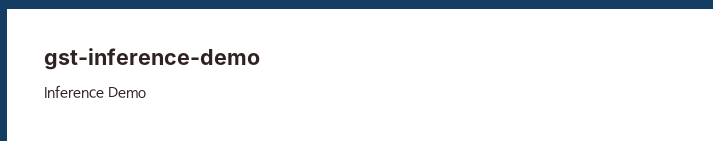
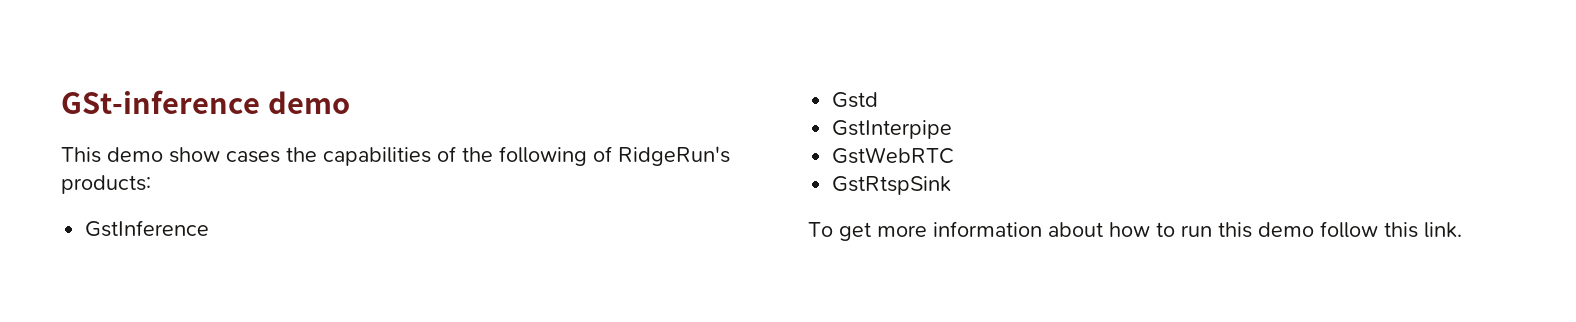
- gst-inference-demo
- Inference Demo
+ GSt-inference demo
+ This demo show cases the capabilities of the following of RidgeRun's products:
+ GstInference
+ Gstd
+ GstInterpipe
+ GstWebRTC
+ GstRtspSink
+ To get more information about how to run this demo follow this link.

